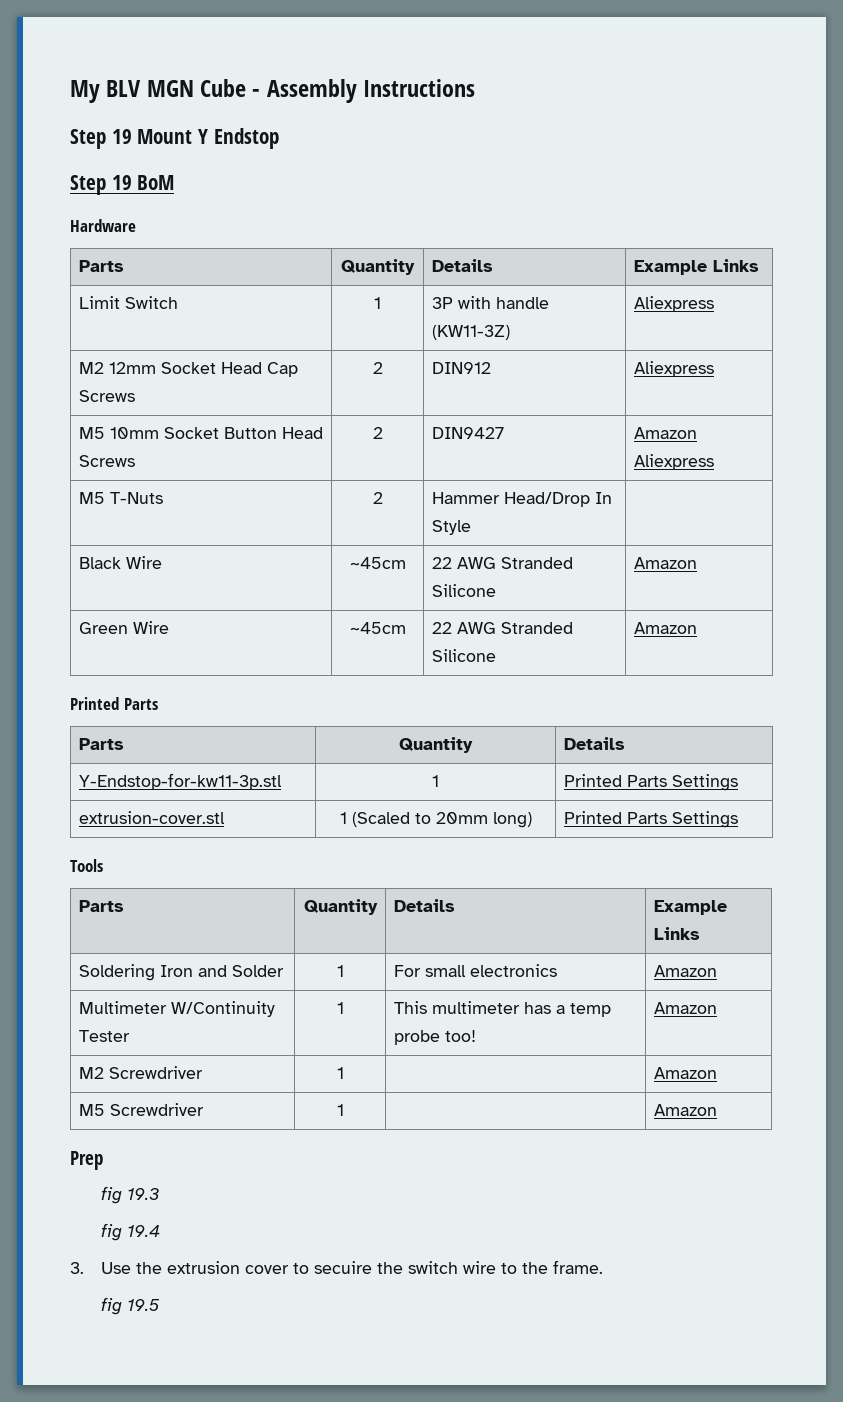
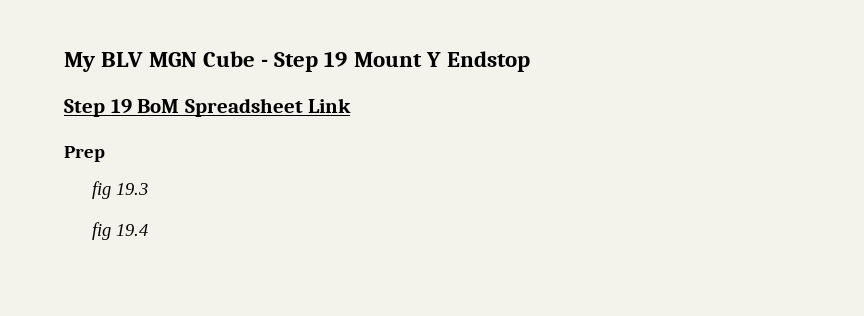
- My BLV MGN Cube - Assembly Instructions
- Step 19 Mount Y Endstop
+ My BLV MGN Cube - Step 19 Mount Y Endstop
- Step 19 BoM
- Hardware
- Parts | Quantity | Details | Example Links
- Limit Switch | 1 | 3P with handle (KW11-3Z) | Aliexpress
- M2 12mm Socket Head Cap Screws | 2 | DIN912 | Aliexpress
- M5 10mm Socket Button Head Screws | 2 | DIN9427 | Amazon Aliexpress
- M5 T-Nuts | 2 | Hammer Head/Drop In Style |
- Black Wire | ~45cm | 22 AWG Stranded Silicone | Amazon
- Green Wire | ~45cm | 22 AWG Stranded Silicone | Amazon
- Printed Parts
- Parts | Quantity | Details
- Y-Endstop-for-kw11-3p.stl | 1 | Printed Parts Settings
- extrusion-cover.stl | 1 (Scaled to 20mm long) | Printed Parts Settings
- Tools
- Parts | Quantity | Details | Example Links
- Soldering Iron and Solder | 1 | For small electronics | Amazon
- Multimeter W/Continuity Tester | 1 | This multimeter has a temp probe too! | Amazon
- M2 Screwdriver | 1 | | Amazon
- M5 Screwdriver | 1 | | Amazon
+ Step 19 BoM Spreadsheet Link
- 3. Use the extrusion cover to secuire the switch wire to the frame.
- fig 19.5

